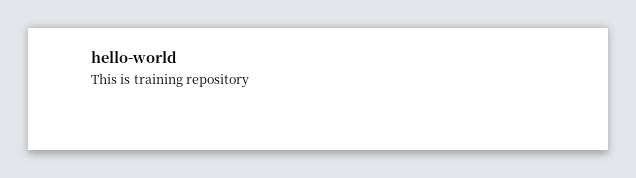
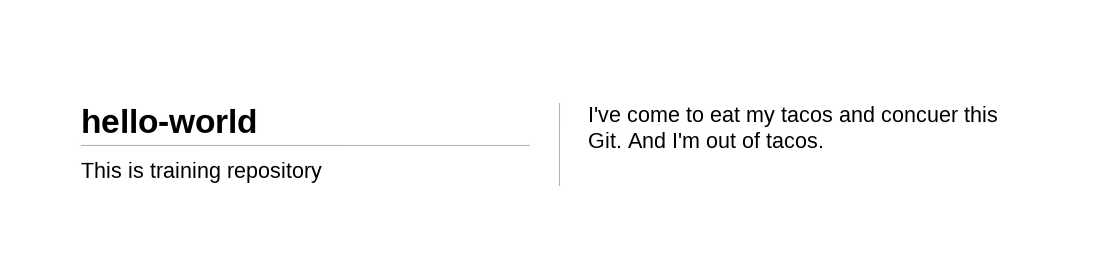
+ I've come to eat my tacos and concuer this Git. And I'm out of tacos.

